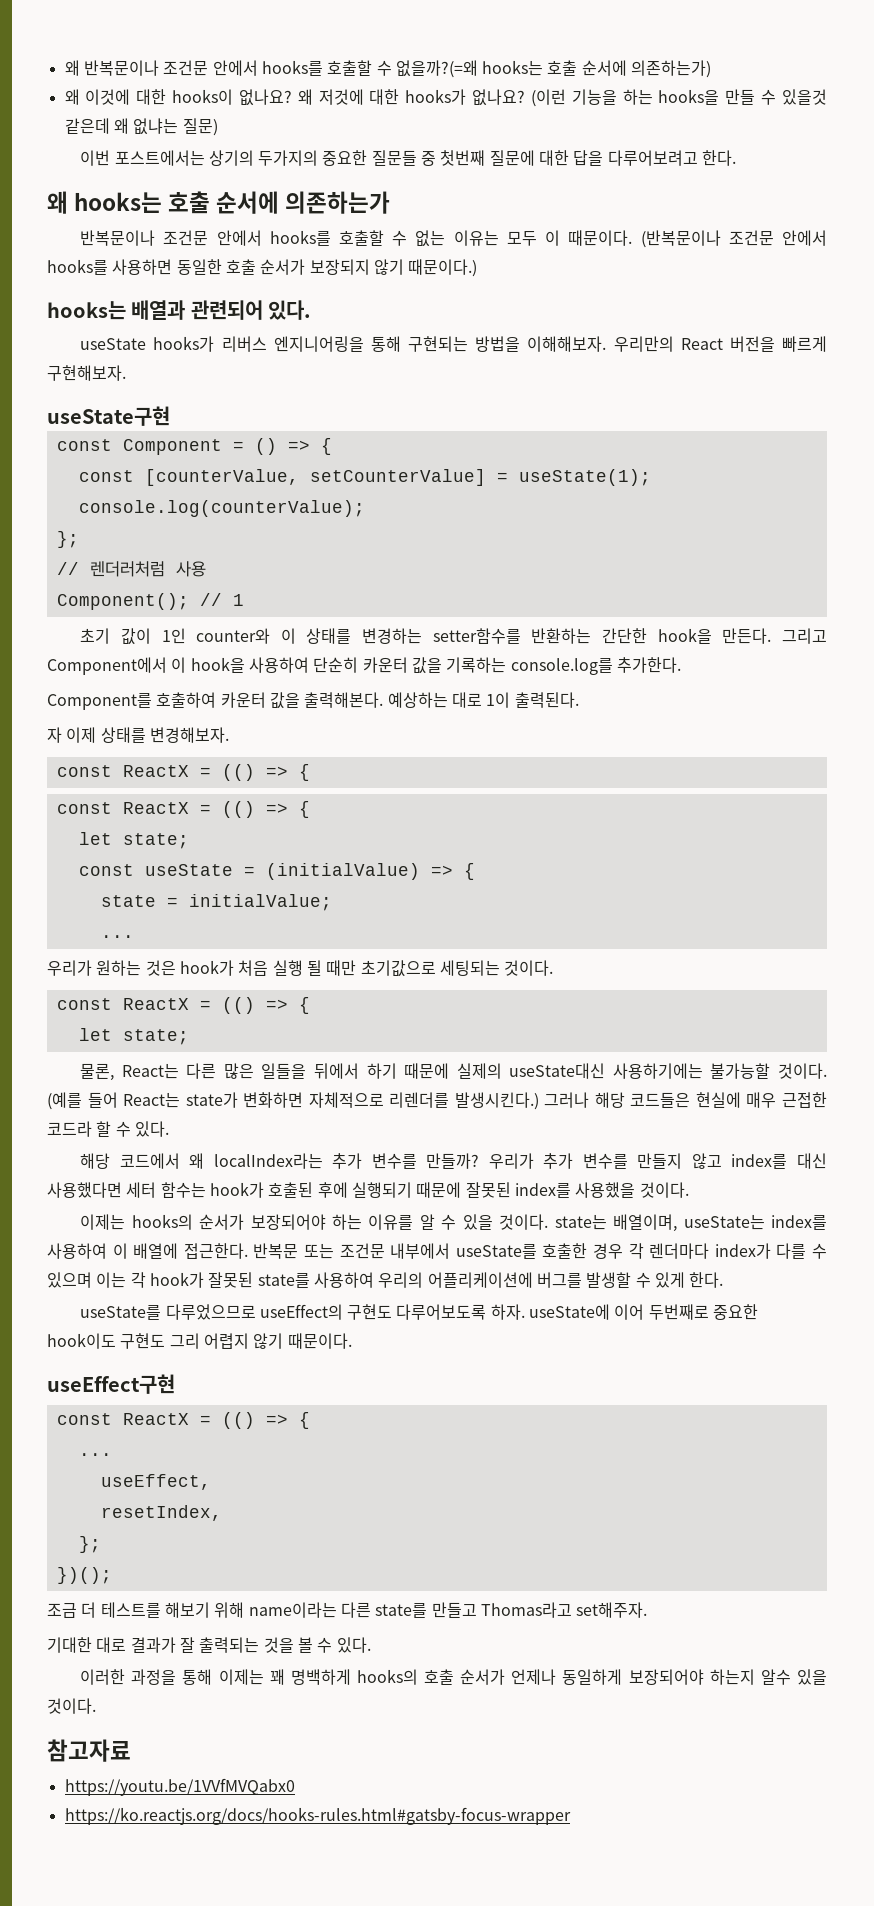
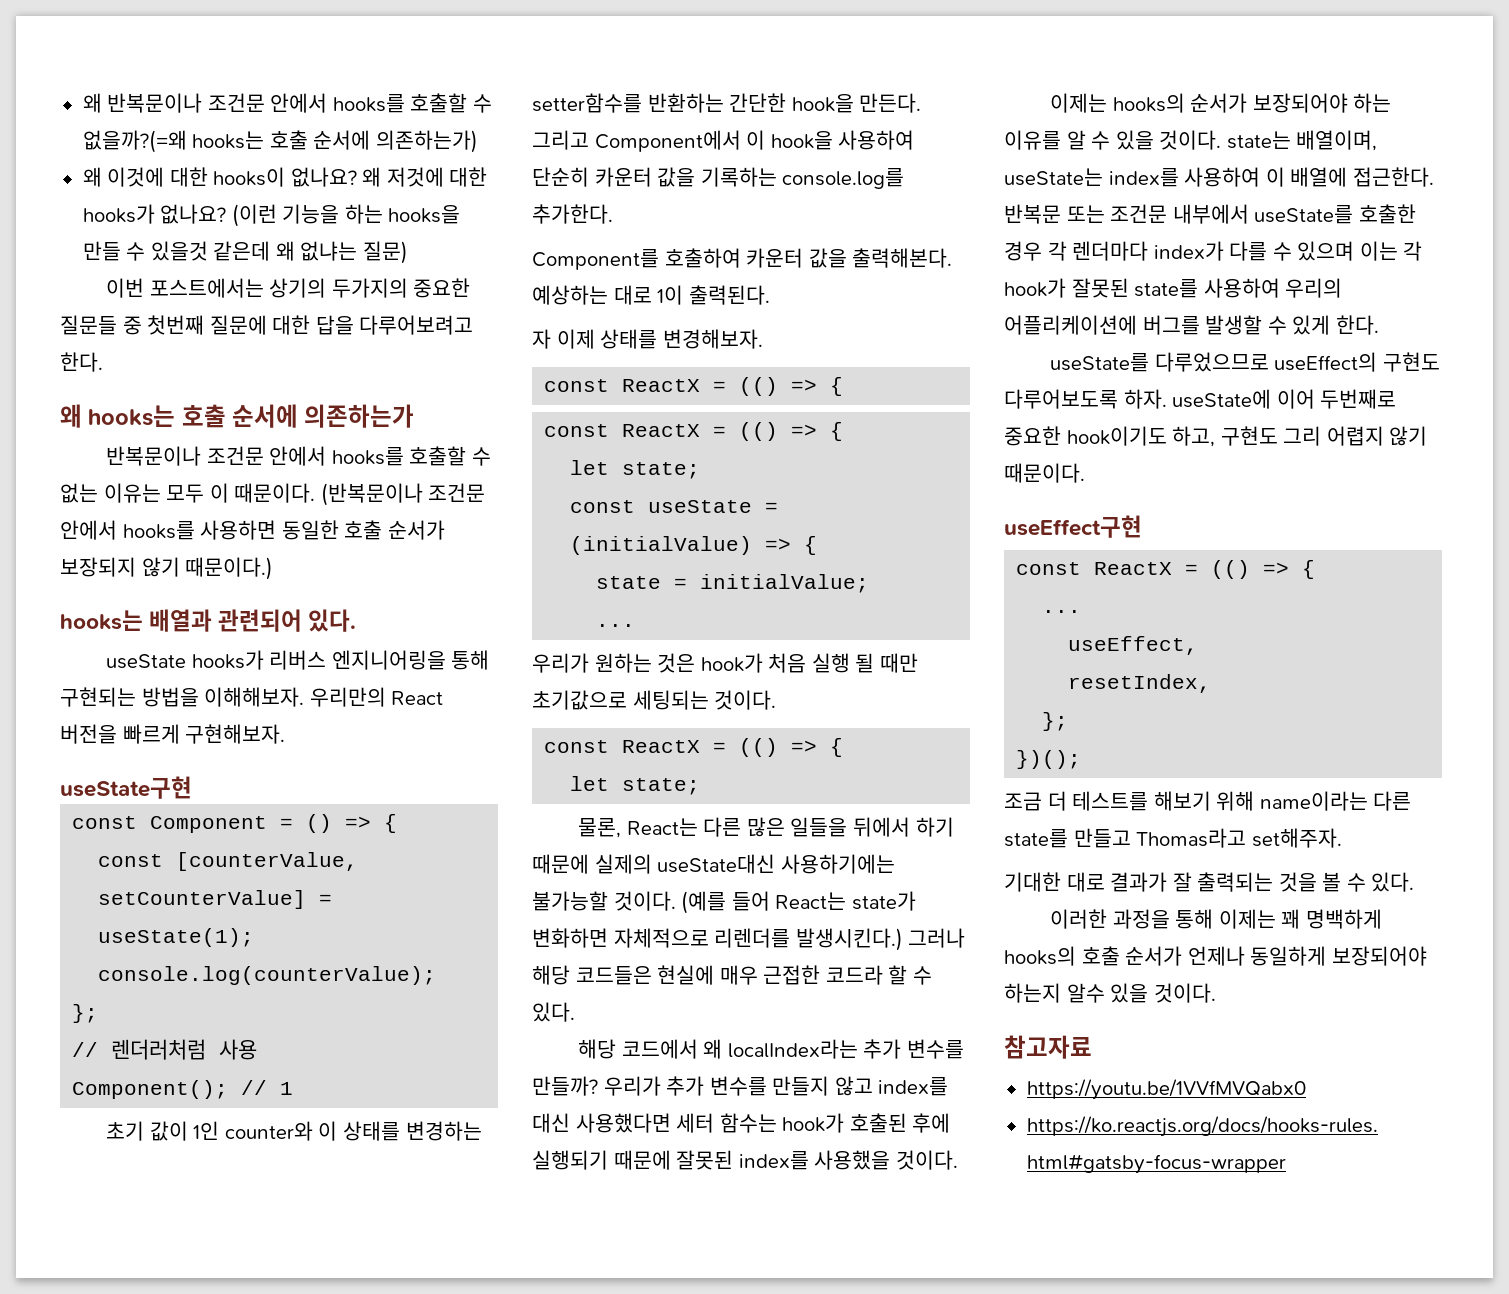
- useState를 다루었으므로 useEffect의 구현도 다루어보도록 하자. useState에 이어 두번째로 중요한 hook이도 구현도 그리 어렵지 않기 때문이다.
+ useState를 다루었으므로 useEffect의 구현도 다루어보도록 하자. useState에 이어 두번째로 중요한 hook이기도 하고, 구현도 그리 어렵지 않기 때문이다.

